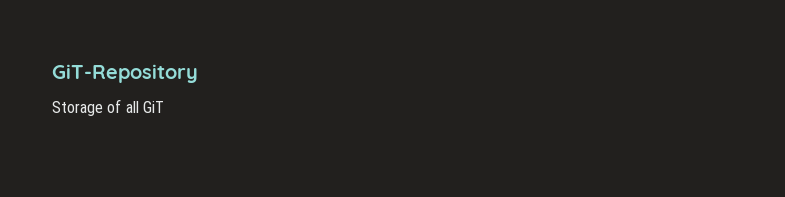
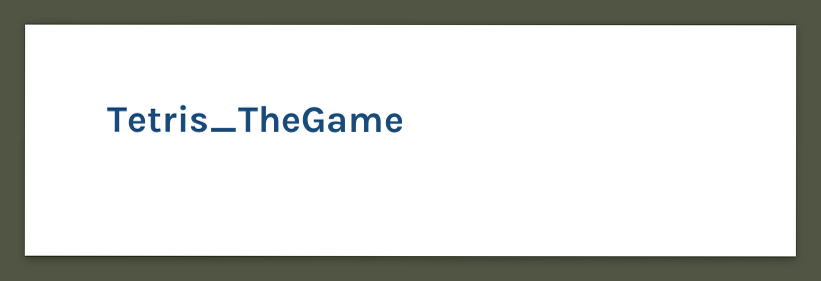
- GiT-Repository
- Storage of all GiT
+ Tetris_TheGame

